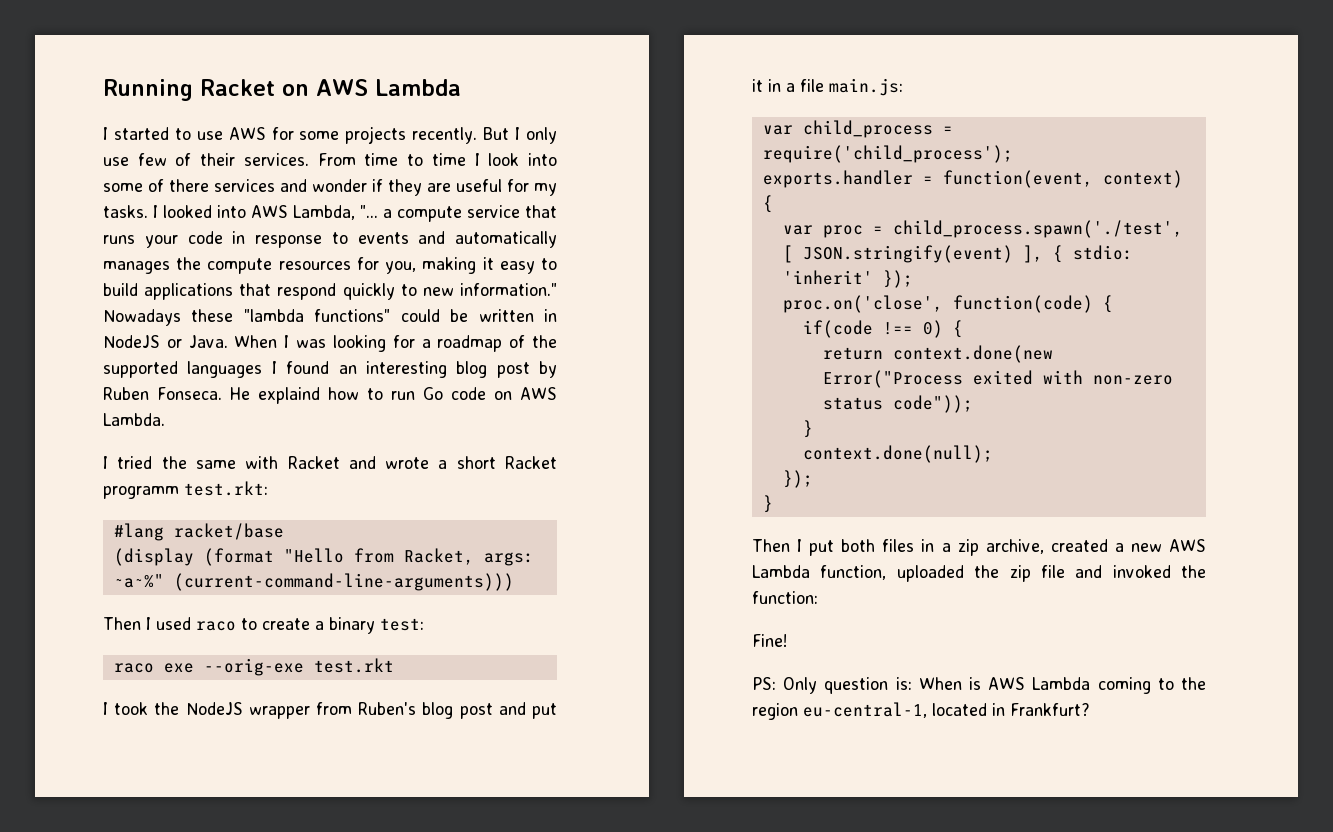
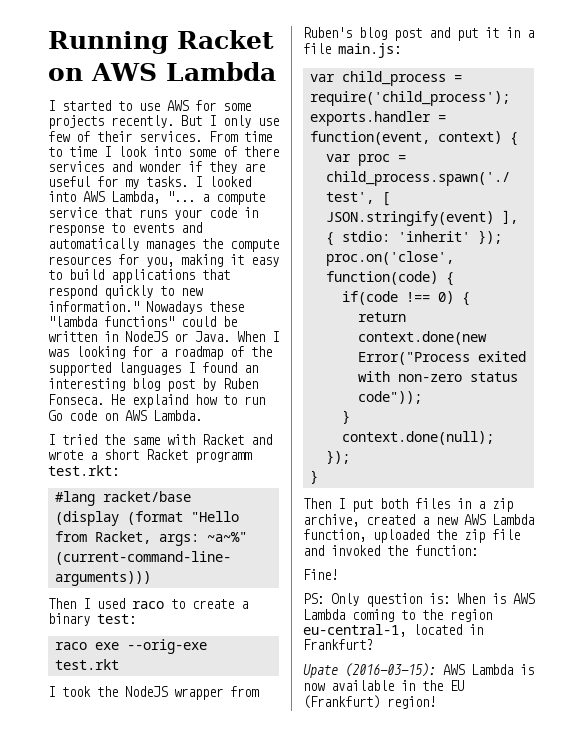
+ Upate (2016-03-15): AWS Lambda is now available in the EU (Frankfurt) region!

